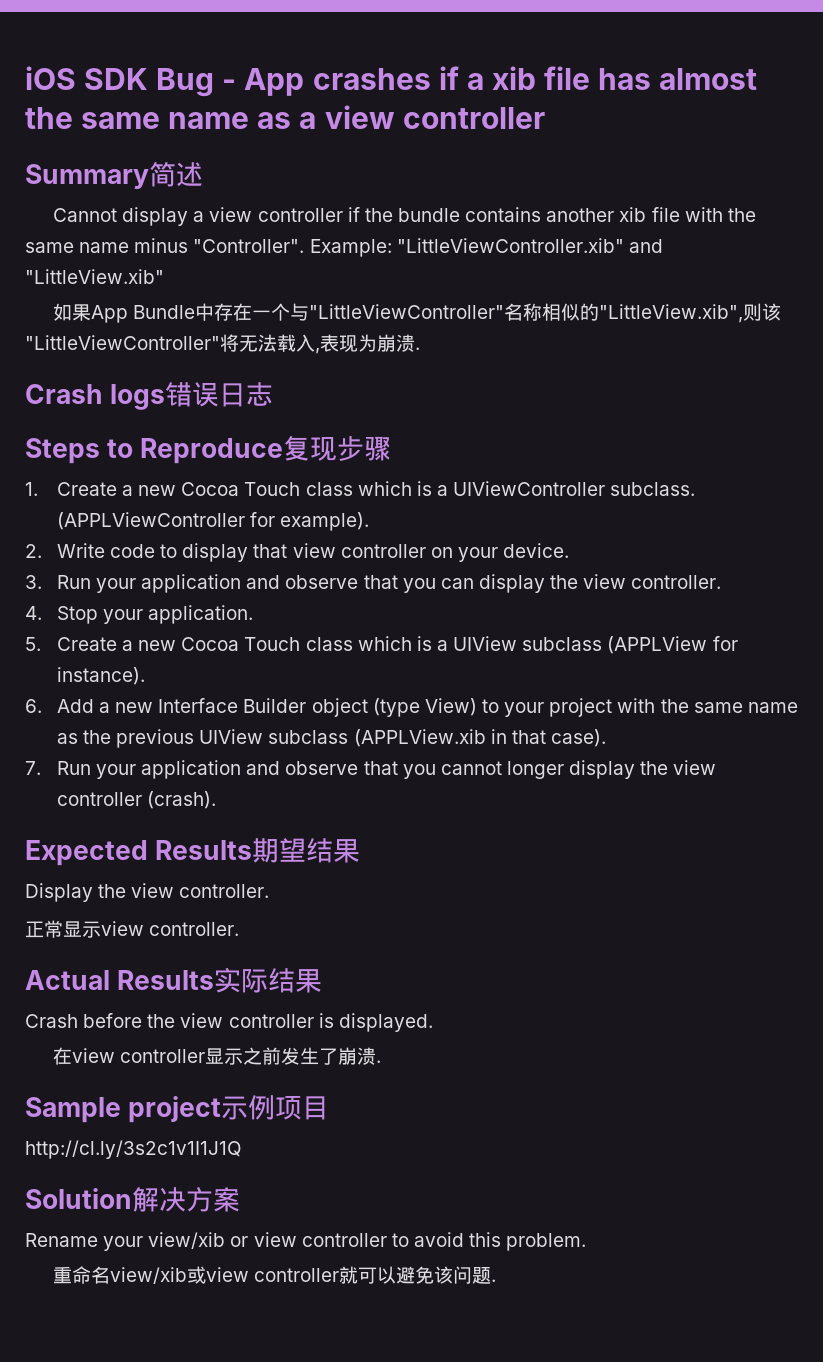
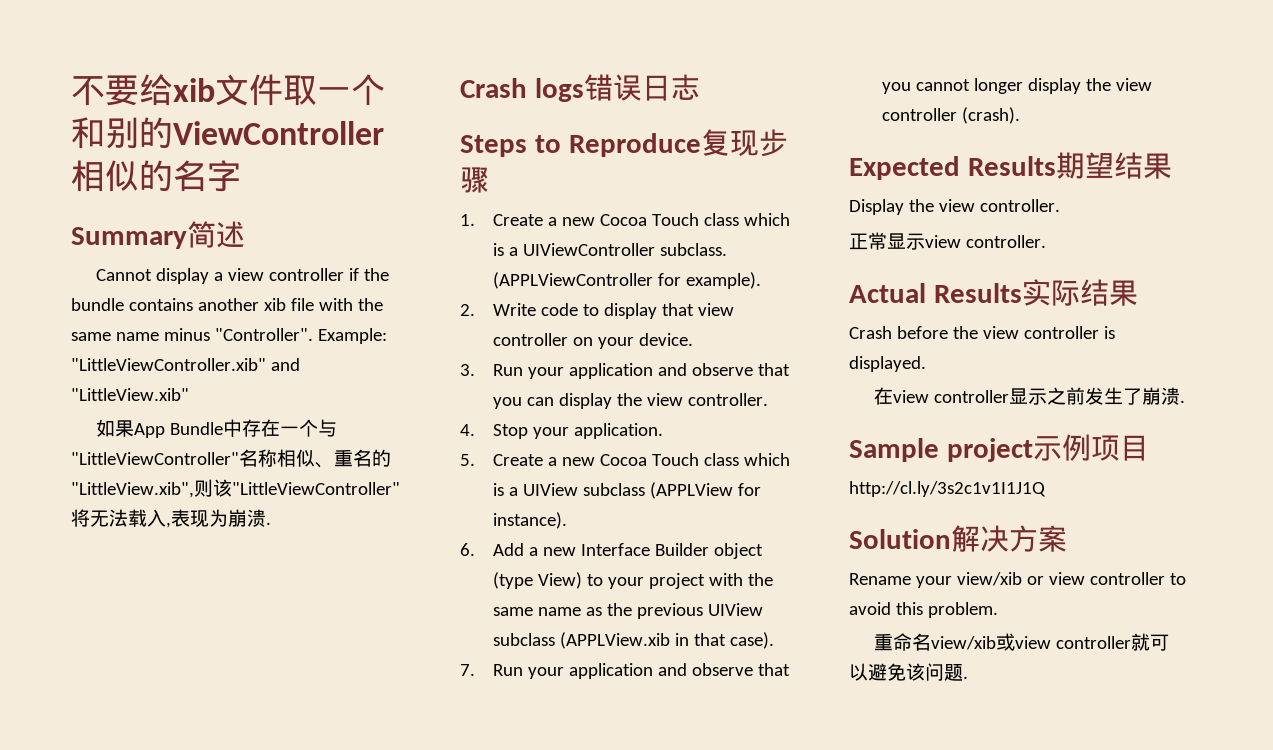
- iOS SDK Bug - App crashes if a xib file has almost the same name as a view controller
+ 不要给xib文件取一个和别的ViewController相似的名字
- 如果App Bundle中存在一个与"LittleViewController"名称相似的"LittleView.xib",则该"LittleViewController"将无法载入,表现为崩溃.
+ 如果App Bundle中存在一个与"LittleViewController"名称相似、重名的"LittleView.xib",则该"LittleViewController"将无法载入,表现为崩溃.

